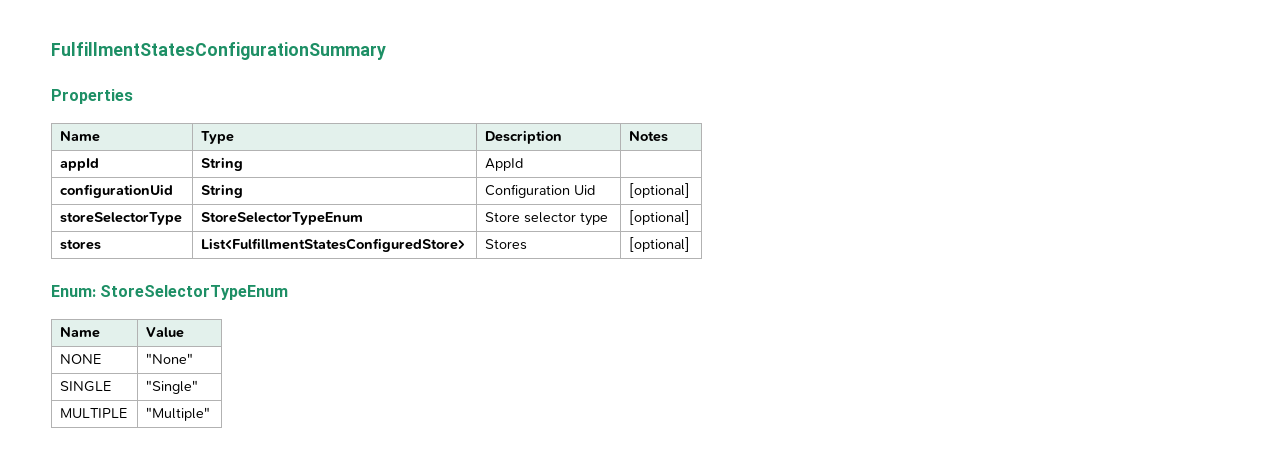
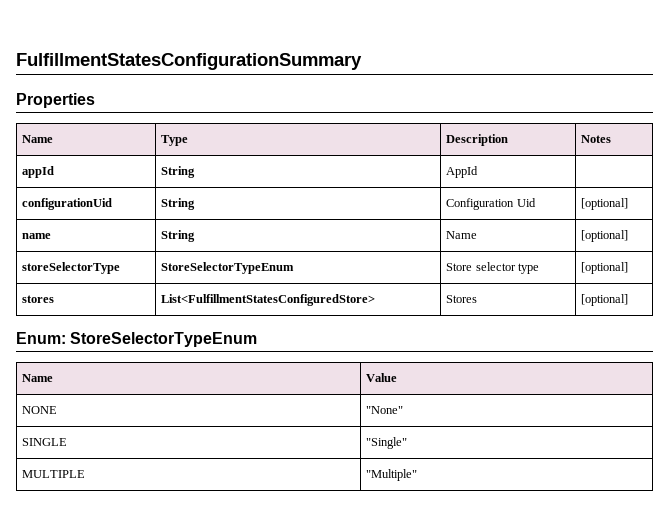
+ name | String | Name | [optional]

